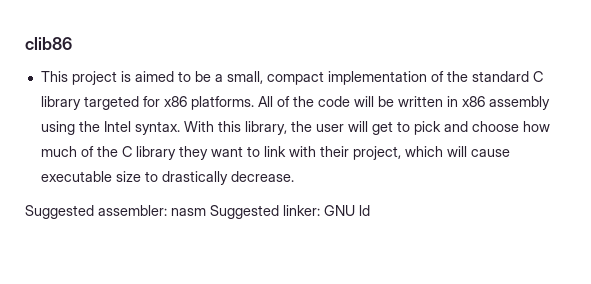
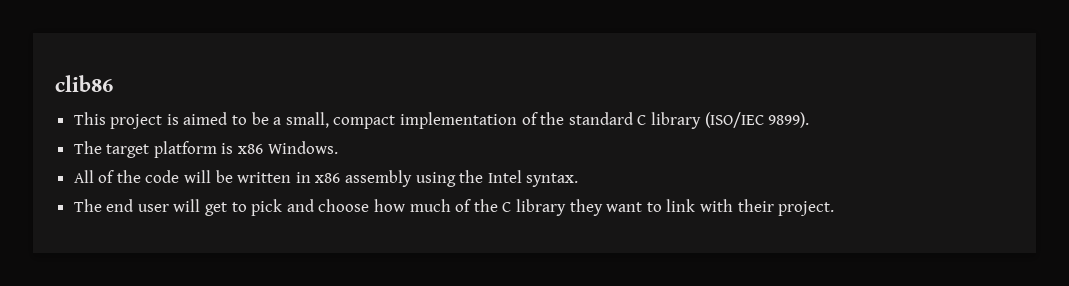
- This project is aimed to be a small, compact implementation of the standard C library targeted for x86 platforms. All of the code will be written in x86 assembly using the Intel syntax. With this library, the user will get to pick and choose how much of the C library they want to link with their project, which will cause executable size to drastically decrease.
- Suggested assembler: nasm Suggested linker: GNU ld
+ This project is aimed to be a small, compact implementation of the standard C library (ISO/IEC 9899).
+ The target platform is x86 Windows.
+ All of the code will be written in x86 assembly using the Intel syntax.
+ The end user will get to pick and choose how much of the C library they want to link with their project.

